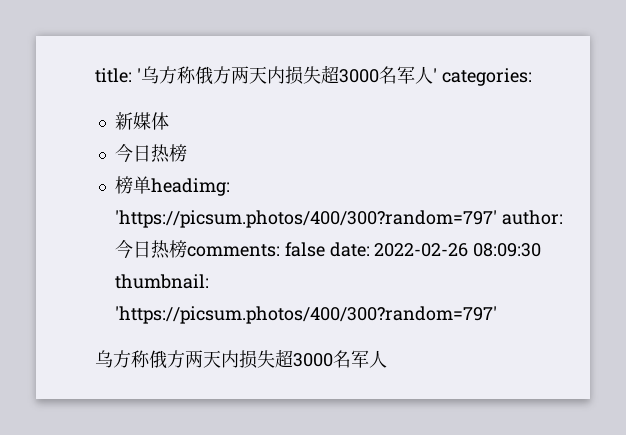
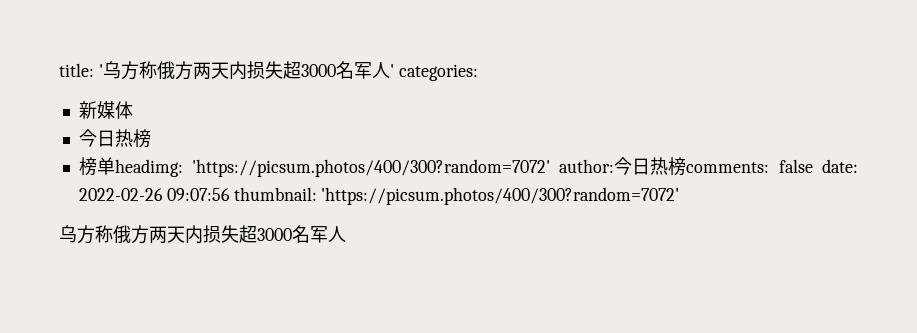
- 榜单headimg: 'https://picsum.photos/400/300?random=797' author:今日热榜comments: false date: 2022-02-26 08:09:30 thumbnail: 'https://picsum.photos/400/300?random=797'
+ 榜单headimg: 'https://picsum.photos/400/300?random=7072' author:今日热榜comments: false date: 2022-02-26 09:07:56 thumbnail: 'https://picsum.photos/400/300?random=7072'

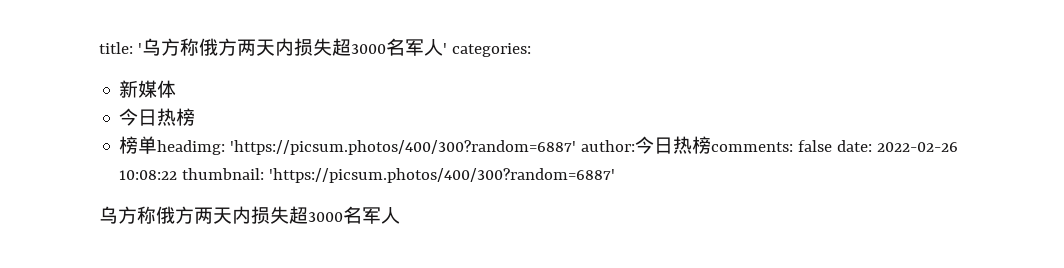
- 榜单headimg: 'https://picsum.photos/400/300?random=7072' author:今日热榜comments: false date: 2022-02-26 09:07:56 thumbnail: 'https://picsum.photos/400/300?random=7072'
+ 榜单headimg: 'https://picsum.photos/400/300?random=6887' author:今日热榜comments: false date: 2022-02-26 10:08:22 thumbnail: 'https://picsum.photos/400/300?random=6887'

